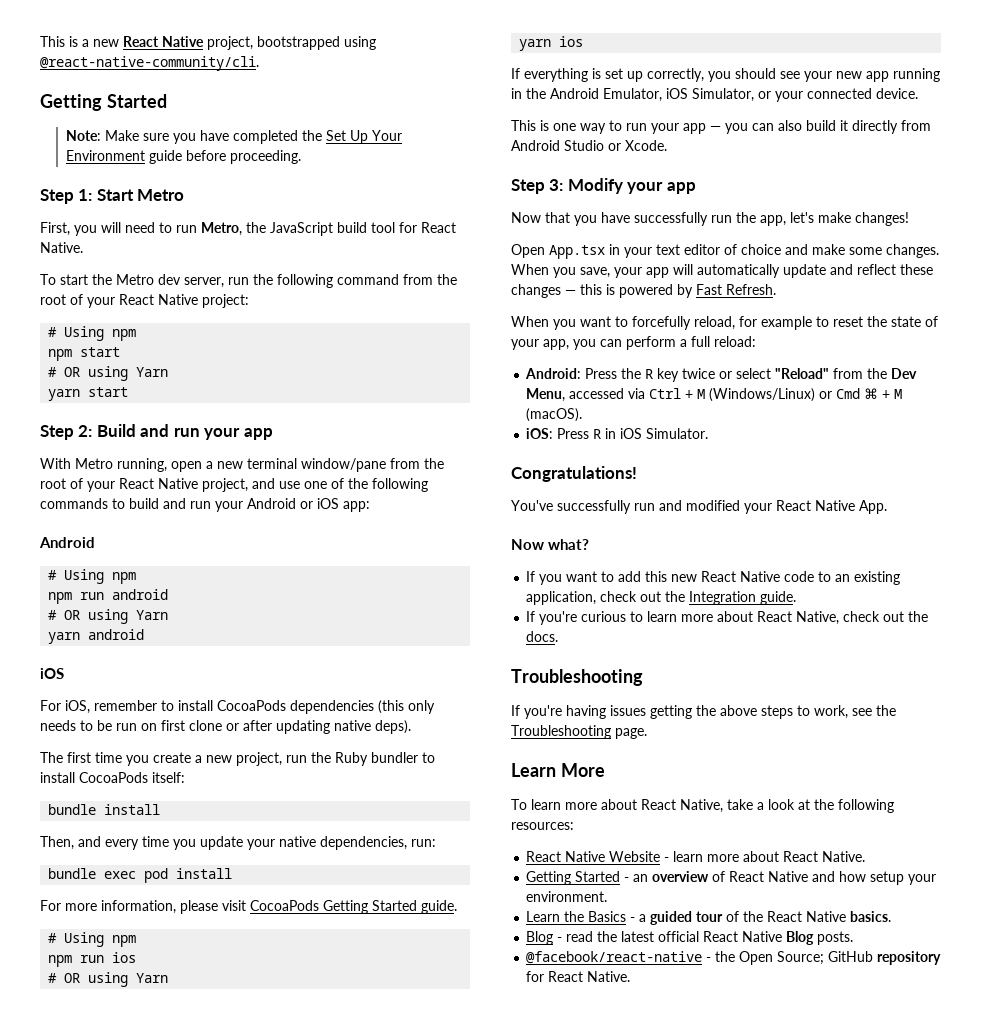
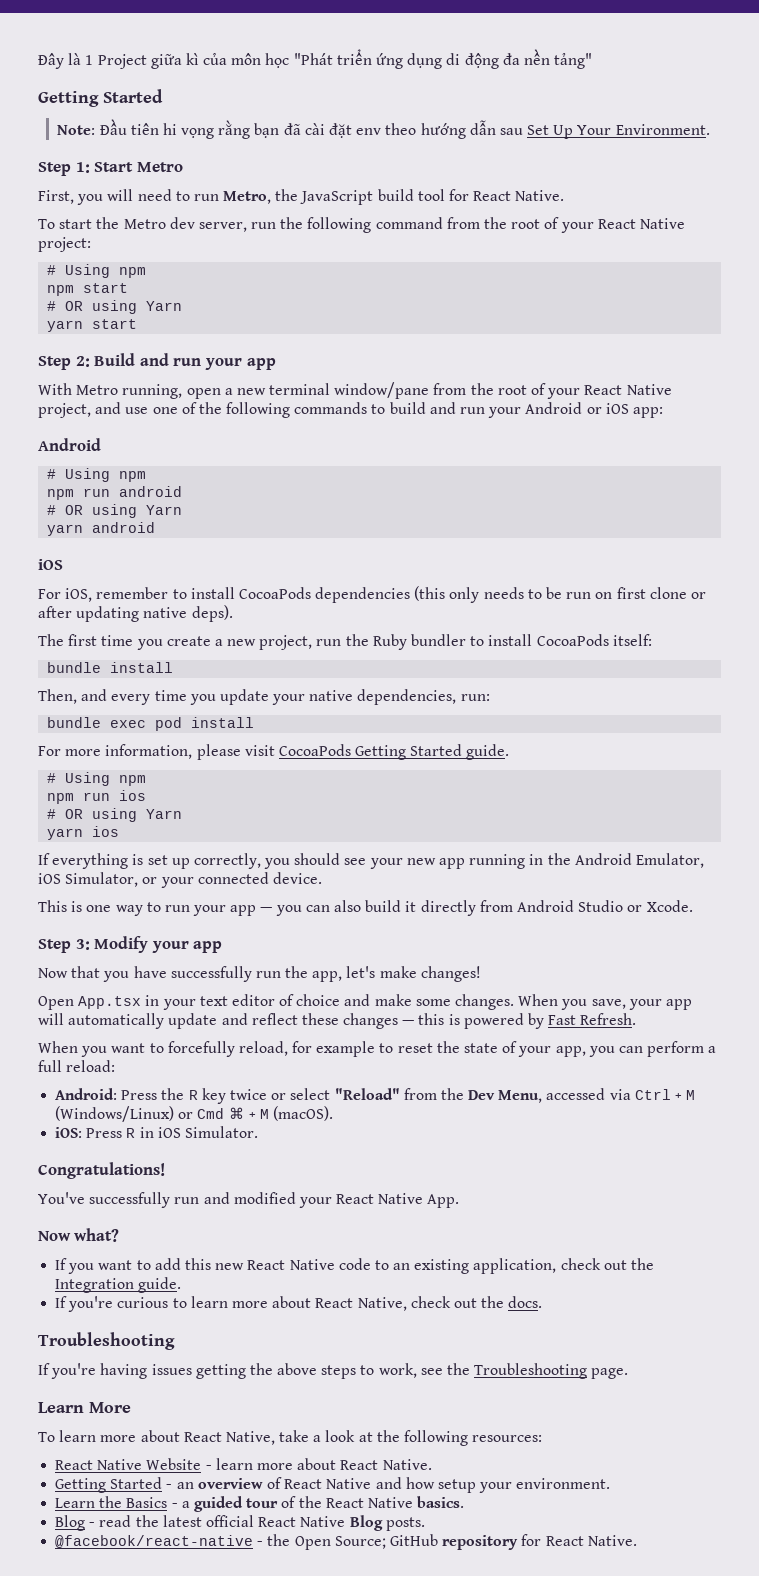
- This is a new React Native project, bootstrapped using @react-native-community/cli.
+ Đây là 1 Project giữa kì của môn học "Phát triển ứng dụng di động đa nền tảng"
  Getting Started
- Note: Make sure you have completed the Set Up Your Environment guide before proceeding.
+ Note: Đầu tiên hi vọng rằng bạn đã cài đặt env theo hướng dẫn sau Set Up Your Environment.

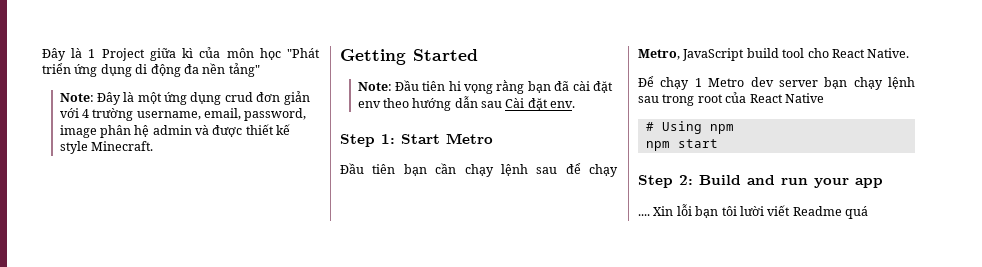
+ Note: Đây là một ứng dụng crud đơn giản với 4 trường username, email, password, image phân hệ admin và được thiết kế style Minecraft.
- Note: Đầu tiên hi vọng rằng bạn đã cài đặt env theo hướng dẫn sau Set Up Your Environment.
+ Note: Đầu tiên hi vọng rằng bạn đã cài đặt env theo hướng dẫn sau Cài đặt env.
- First, you will need to run Metro, the JavaScript build tool for React Native.
- To start the Metro dev server, run the following command from the root of your React Native project:
+ Đầu tiên bạn cần chạy lệnh sau để chạy Metro, JavaScript build tool cho React Native.
+ Để chạy 1 Metro dev server bạn chạy lệnh sau trong root của React Native
  npm start
- # OR using Yarn
- yarn start
- With Metro running, open a new terminal window/pane from the root of your React Native project, and use one of the following commands to build and run your Android or iOS app:
- Android
- # Using npm
- npm run android
- # OR using Yarn
- yarn android
- iOS
- For iOS, remember to install CocoaPods dependencies (this only needs to be run on first clone or after updating native deps).
- The first time you create a new project, run the Ruby bundler to install CocoaPods itself:
- bundle install
- Then, and every time you update your native dependencies, run:
- bundle exec pod install
- For more information, please visit CocoaPods Getting Started guide.
- # Using npm
- npm run ios
- # OR using Yarn
- yarn ios
- If everything is set up correctly, you should see your new app running in the Android Emulator, iOS Simulator, or your connected device.
- This is one way to run your app — you can also build it directly from Android Studio or Xcode.
- Step 3: Modify your app
- Now that you have successfully run the app, let's make changes!
- Open App.tsx in your text editor of choice and make some changes. When you save, your app will automatically update and reflect these changes — this is powered by Fast Refresh.
- When you want to forcefully reload, for example to reset the state of your app, you can perform a full reload:
- Android: Press the R key twice or select "Reload" from the Dev Menu, accessed via Ctrl + M (Windows/Linux) or Cmd ⌘ + M (macOS).
- iOS: Press R in iOS Simulator.
- Congratulations!
- You've successfully run and modified your React Native App.
- Now what?
- If you want to add this new React Native code to an existing application, check out the Integration guide.
- If you're curious to learn more about React Native, check out the docs.
- Troubleshooting
- If you're having issues getting the above steps to work, see the Troubleshooting page.
- Learn More
- To learn more about React Native, take a look at the following resources:
- React Native Website - learn more about React Native.
- Getting Started - an overview of React Native and how setup your environment.
- Learn the Basics - a guided tour of the React Native basics.
- Blog - read the latest official React Native Blog posts.
- @facebook/react-native - the Open Source; GitHub repository for React Native.
+ .... Xin lỗi bạn tôi lười viết Readme quá

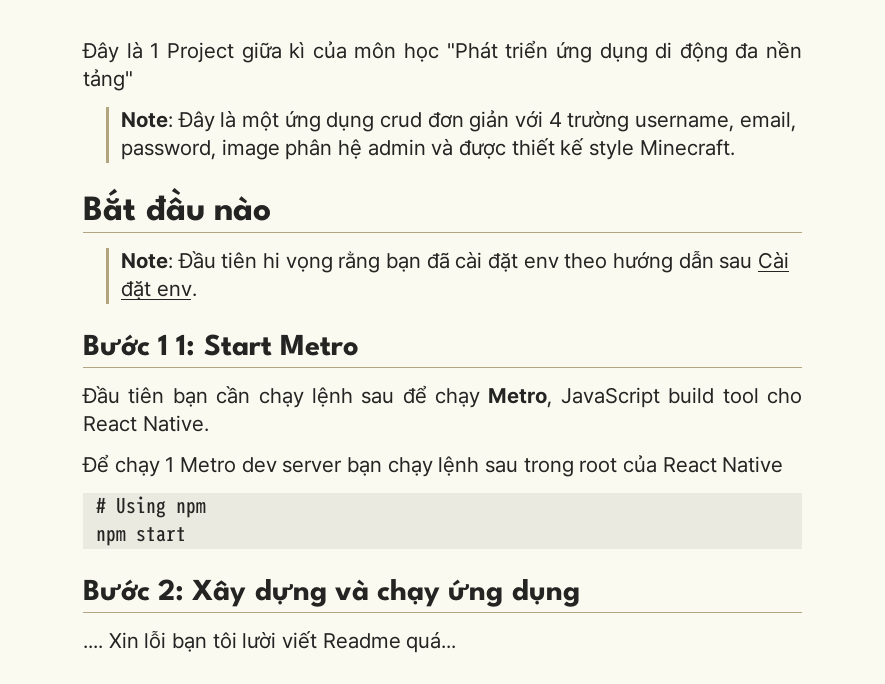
- Getting Started
+ Bắt đầu nào
- Step 1: Start Metro
+ Bước 1 1: Start Metro
- Step 2: Build and run your app
+ Bước 2: Xây dựng và chạy ứng dụng
- Xin lỗi bạn tôi lười viết Readme quá
+ Xin lỗi bạn tôi lười viết Readme quá...

